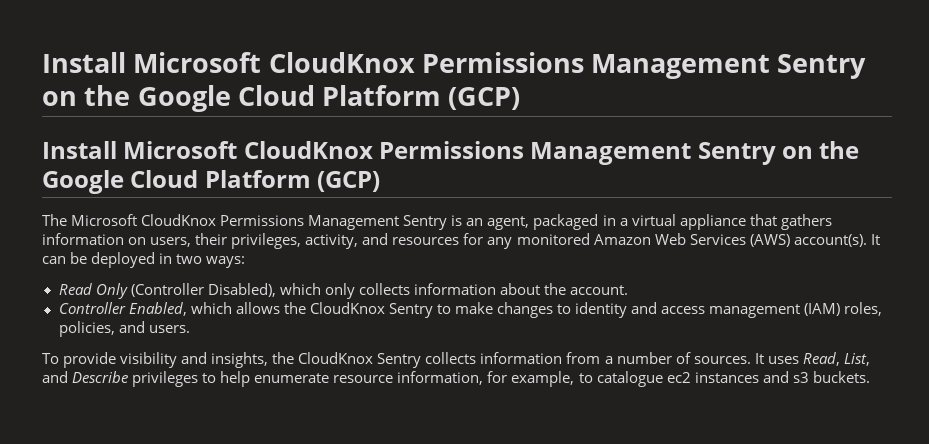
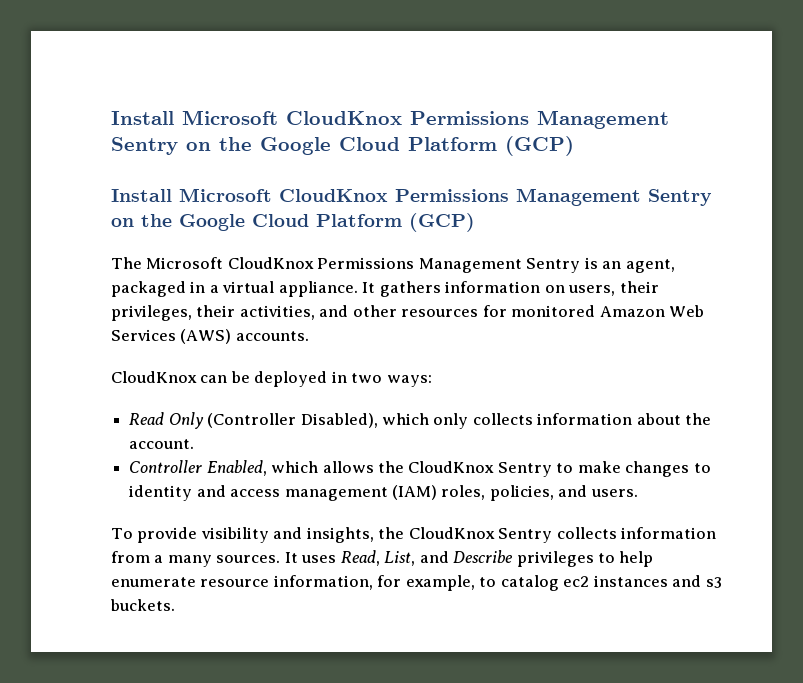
- The Microsoft CloudKnox Permissions Management Sentry is an agent, packaged in a virtual appliance that gathers information on users, their privileges, activity, and resources for any monitored Amazon Web Services (AWS) account(s). It can be deployed in two ways:
+ The Microsoft CloudKnox Permissions Management Sentry is an agent, packaged in a virtual appliance. It gathers information on users, their privileges, their activities, and other resources for monitored Amazon Web Services (AWS) accounts.
+ CloudKnox can be deployed in two ways:
- To provide visibility and insights, the CloudKnox Sentry collects information from a number of sources.
+ To provide visibility and insights, the CloudKnox Sentry collects information from a many sources.
- It uses Read, List, and Describe privileges to help enumerate resource information, for example, to catalogue ec2 instances and s3 buckets.
+ It uses Read, List, and Describe privileges to help enumerate resource information, for example, to catalog ec2 instances and s3 buckets.

